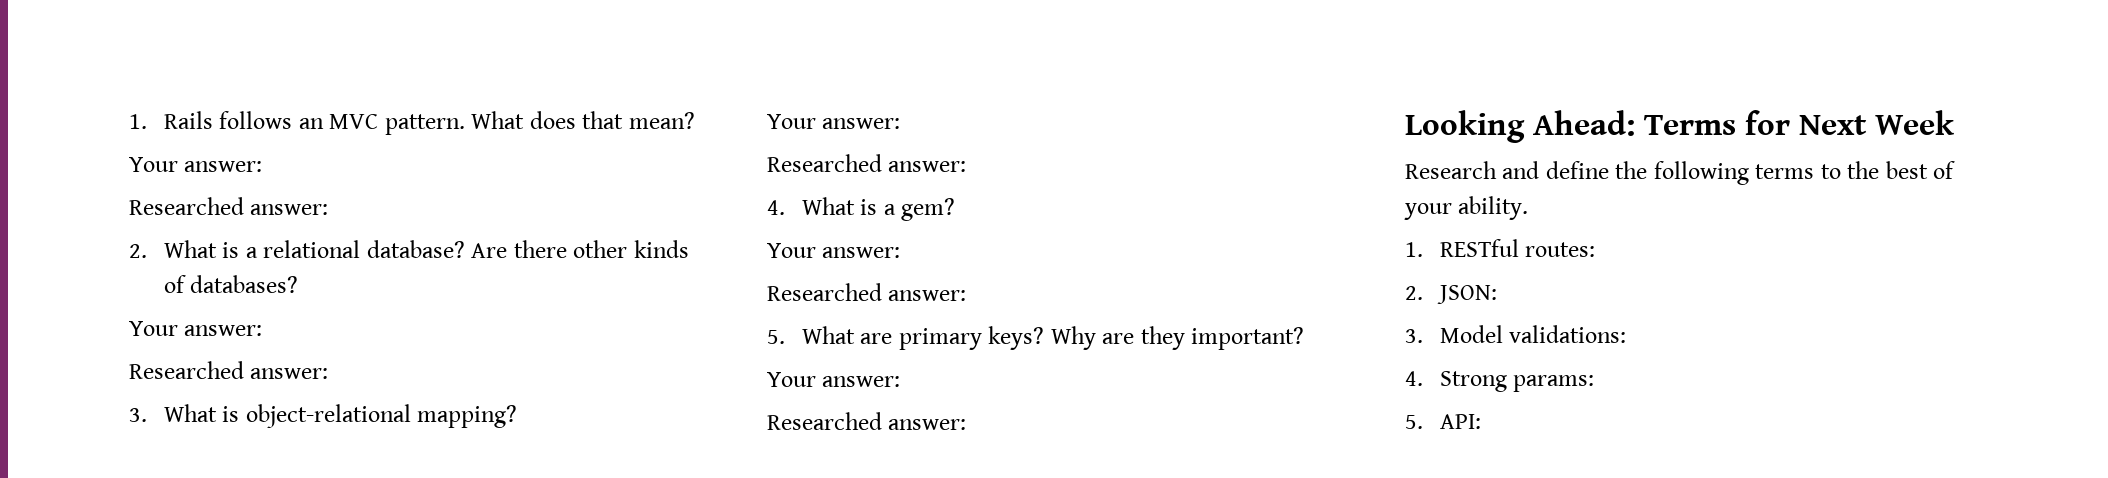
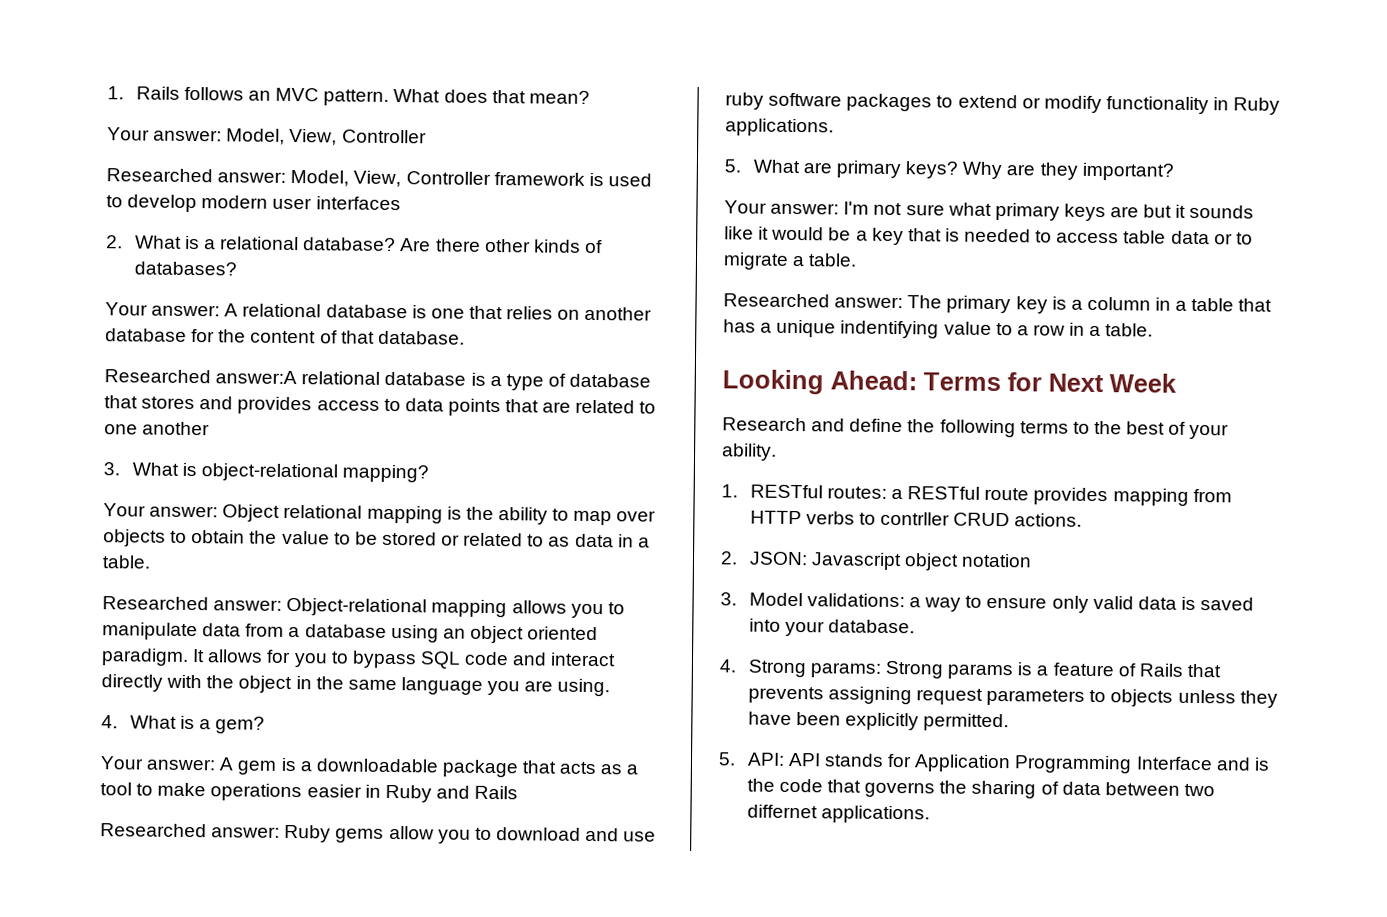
  What does that mean?
- Your answer:
- Researched answer:
+ Your answer: Model, View, Controller
+ Researched answer: Model, View, Controller framework is used to develop modern user interfaces
  Are there other kinds of databases?
- Your answer:
- Researched answer:
+ Your answer: A relational database is one that relies on another database for the content of that database.
+ Researched answer:A relational database is a type of database that stores and provides access to data points that are related to one another
  3. What is object-relational mapping?
- Your answer:
- Researched answer:
+ Your answer: Object relational mapping is the ability to map over objects to obtain the value to be stored or related to as data in a table.
+ Researched answer: Object-relational mapping allows you to manipulate data from a database using an object oriented paradigm. It allows for you to bypass SQL code and interact directly with the object in the same language you are using.
  4. What is a gem?
- Your answer:
- Researched answer:
+ Your answer: A gem is a downloadable package that acts as a tool to make operations easier in Ruby and Rails
+ Researched answer: Ruby gems allow you to download and use ruby software packages to extend or modify functionality in Ruby applications.
  Why are they important?
- Your answer:
- Researched answer:
+ Your answer: I'm not sure what primary keys are but it sounds like it would be a key that is needed to access table data or to migrate a table.
+ Researched answer: The primary key is a column in a table that has a unique indentifying value to a row in a table.
- 1. RESTful routes:
+ 1. RESTful routes: a RESTful route provides mapping from HTTP verbs to contrller CRUD actions.
- 2. JSON:
+ 2. JSON: Javascript object notation
- 3. Model validations:
- 4. Strong params:
- 5. API:
+ 3. Model validations: a way to ensure only valid data is saved into your database.
+ 4. Strong params: Strong params is a feature of Rails that prevents assigning request parameters to objects unless they have been explicitly permitted.
+ 5. API: API stands for Application Programming Interface and is the code that governs the sharing of data between two differnet applications.

